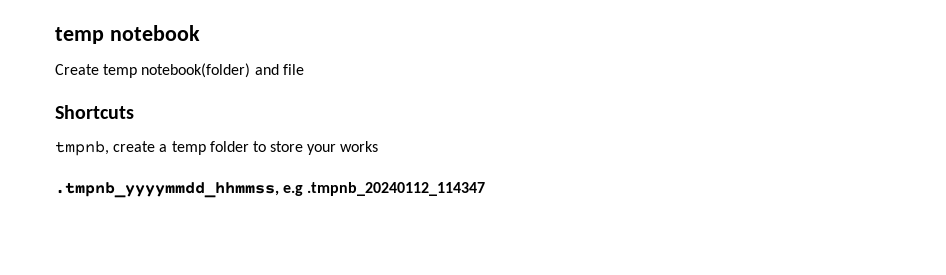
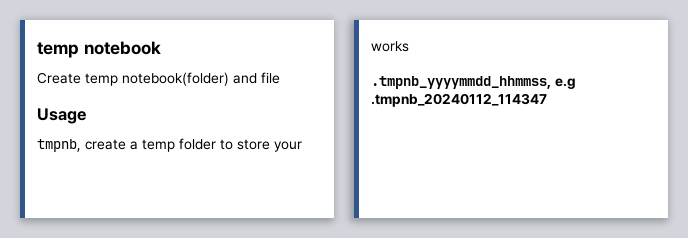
- Shortcuts
+ Usage

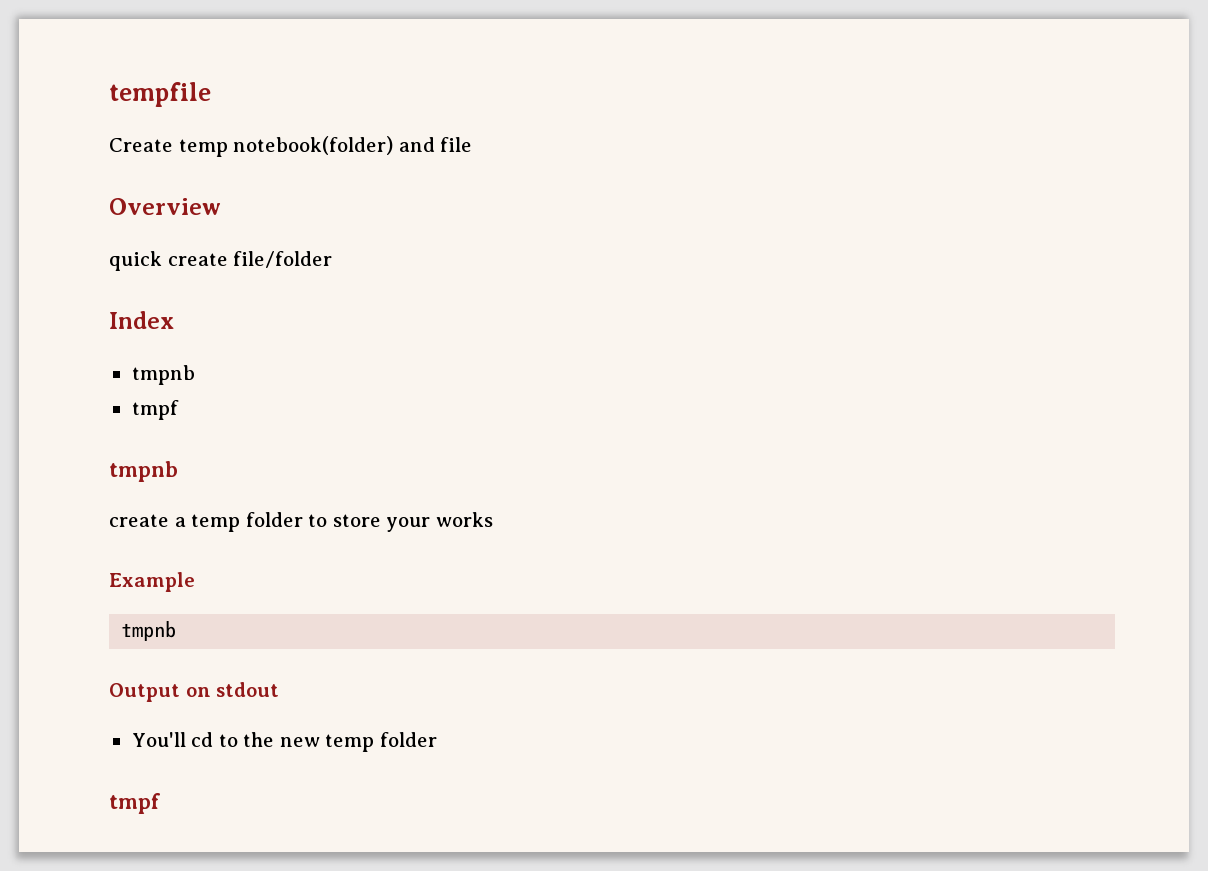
- temp notebook
+ tempfile
- Usage
- tmpnb, create a temp folder to store your works
+ Overview
+ quick create file/folder
+ Index
+ tmpnb
+ tmpf
+ tmpnb
+ create a temp folder to store your works
- .tmpnb_yyyymmdd_hhmmss, e.g .tmpnb_20240112_114347
+ Example
+ tmpnb
+ Output on stdout
+ You'll cd to the new temp folder
+ tmpf

